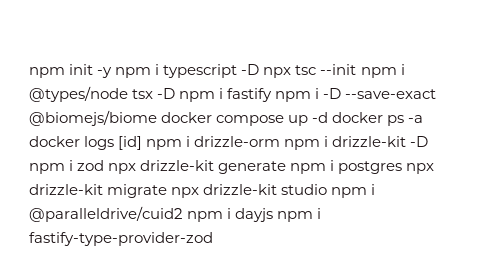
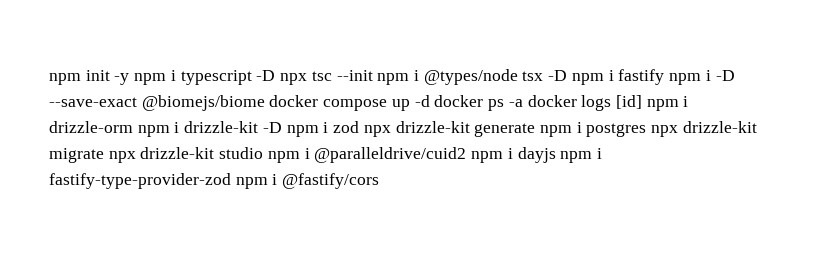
- npm init -y npm i typescript -D npx tsc --init npm i @types/node tsx -D npm i fastify npm i -D --save-exact @biomejs/biome docker compose up -d docker ps -a docker logs [id] npm i drizzle-orm npm i drizzle-kit -D npm i zod npx drizzle-kit generate npm i postgres npx drizzle-kit migrate npx drizzle-kit studio npm i @paralleldrive/cuid2 npm i dayjs npm i fastify-type-provider-zod
+ npm init -y npm i typescript -D npx tsc --init npm i @types/node tsx -D npm i fastify npm i -D --save-exact @biomejs/biome docker compose up -d docker ps -a docker logs [id] npm i drizzle-orm npm i drizzle-kit -D npm i zod npx drizzle-kit generate npm i postgres npx drizzle-kit migrate npx drizzle-kit studio npm i @paralleldrive/cuid2 npm i dayjs npm i fastify-type-provider-zod npm i @fastify/cors

